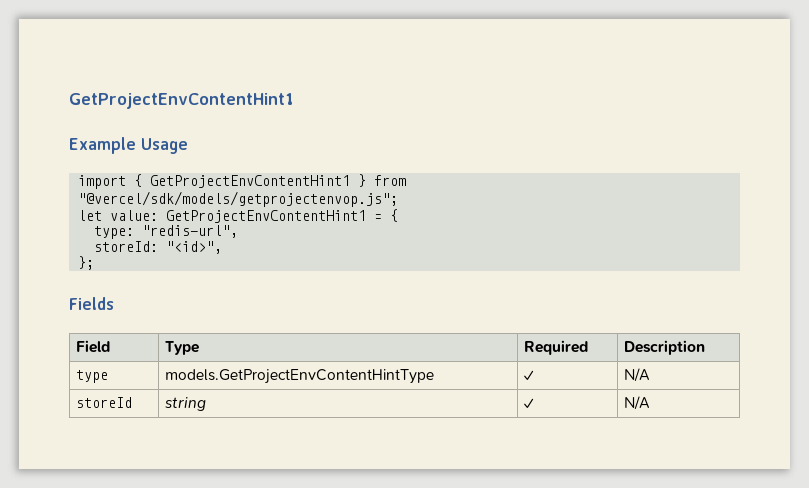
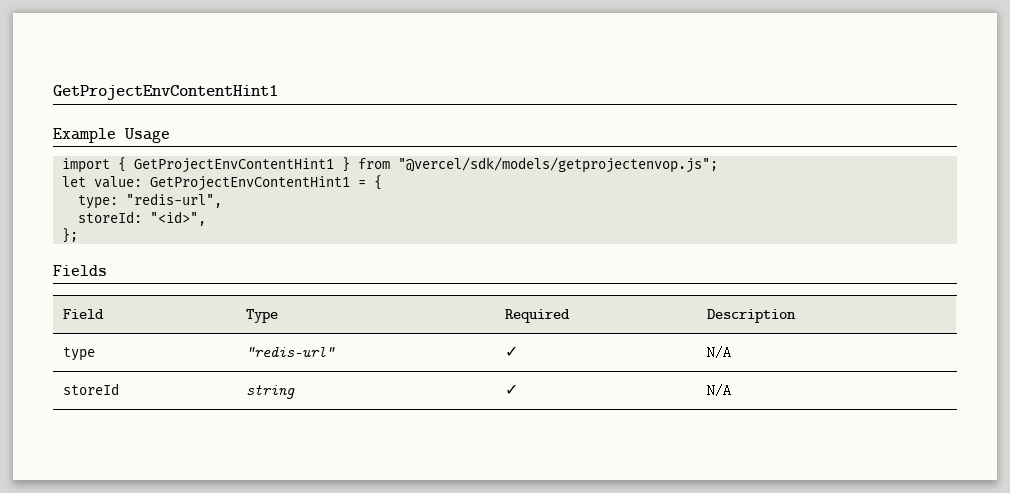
- type | models.GetProjectEnvContentHintType | ✓ | N/A
+ type | "redis-url" | ✓ | N/A

